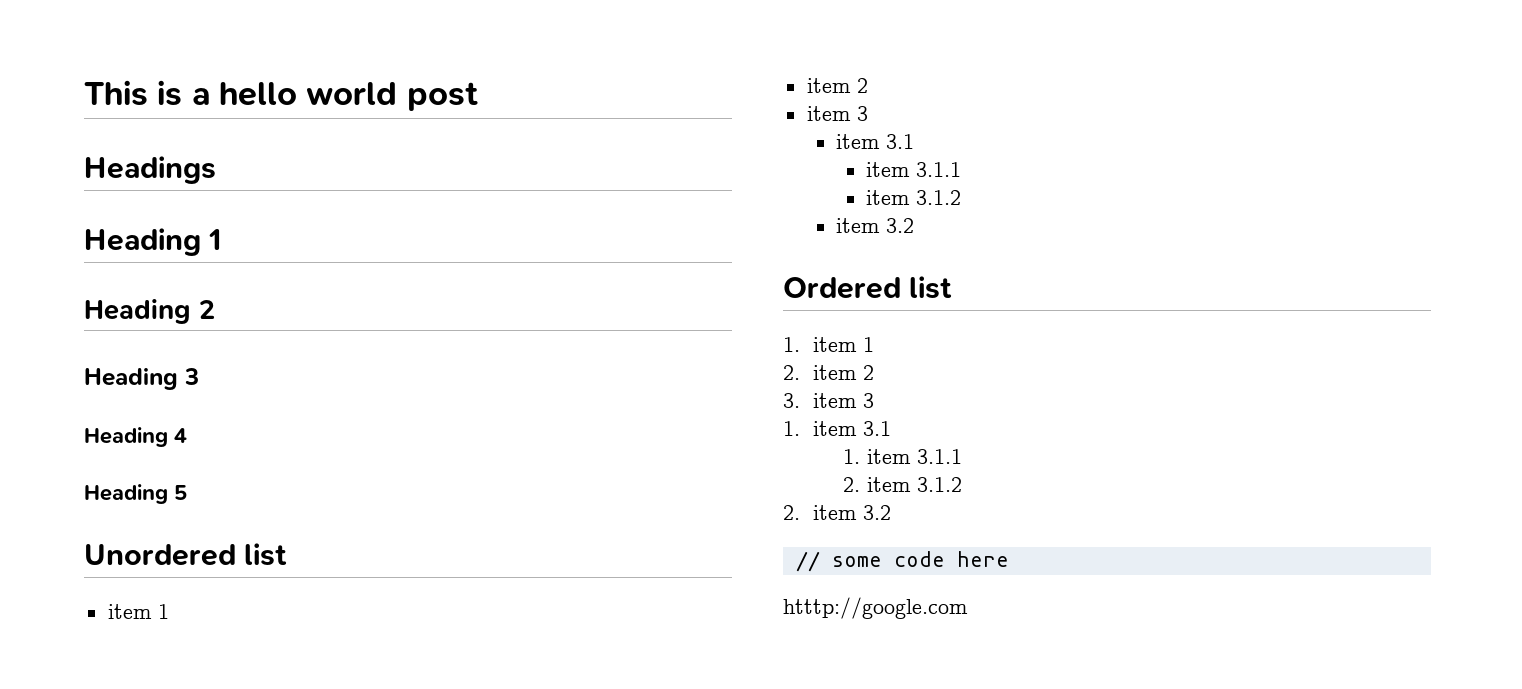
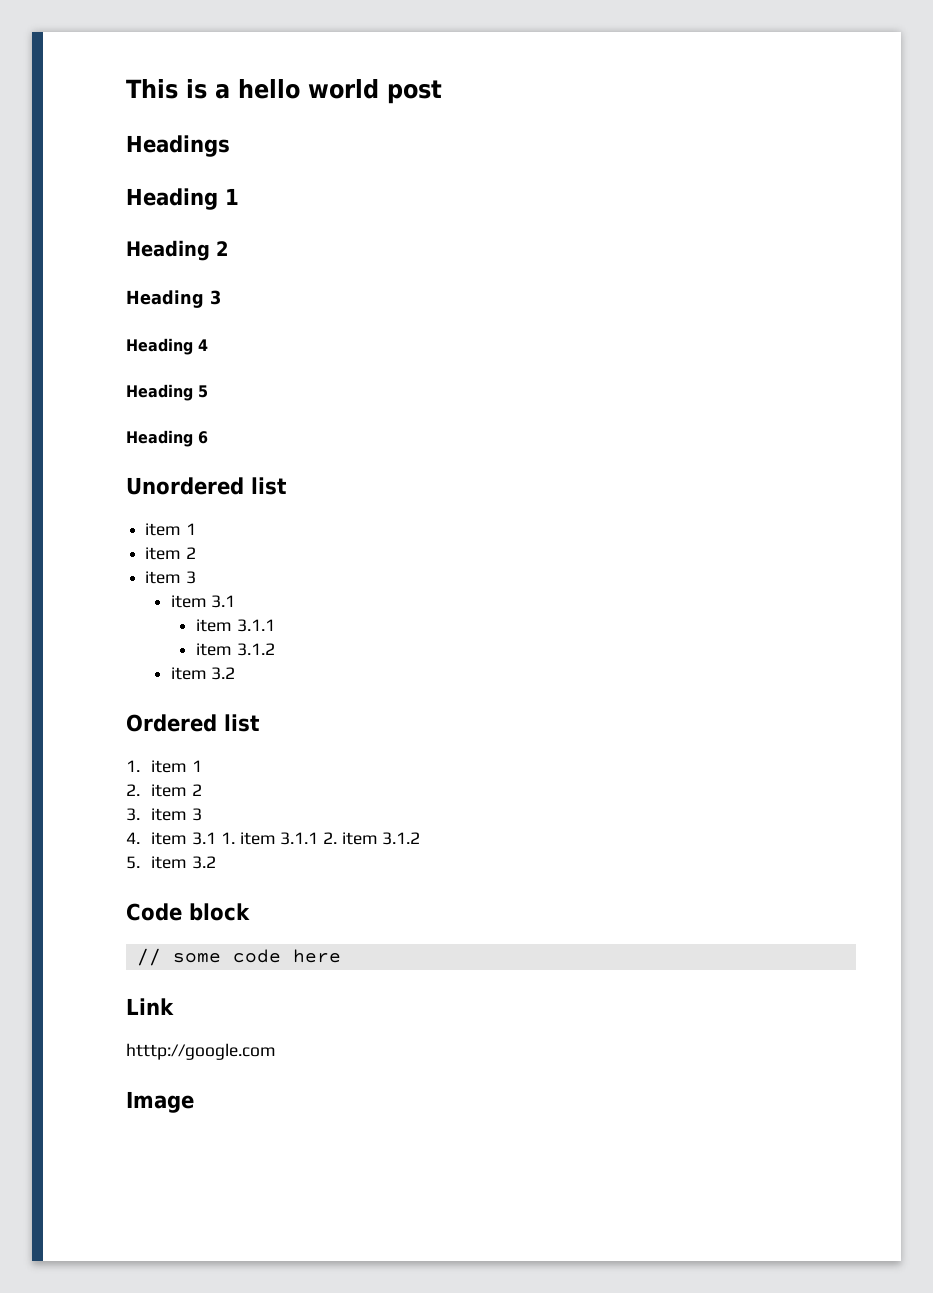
+ Heading 6
- 1. item 3.1
- 1. item 3.1.1
- 2. item 3.1.2
+ 4. item 3.1 1. item 3.1.1 2. item 3.1.2
- 2. item 3.2
+ 5. item 3.2
+ Code block
+ Link
+ Image

